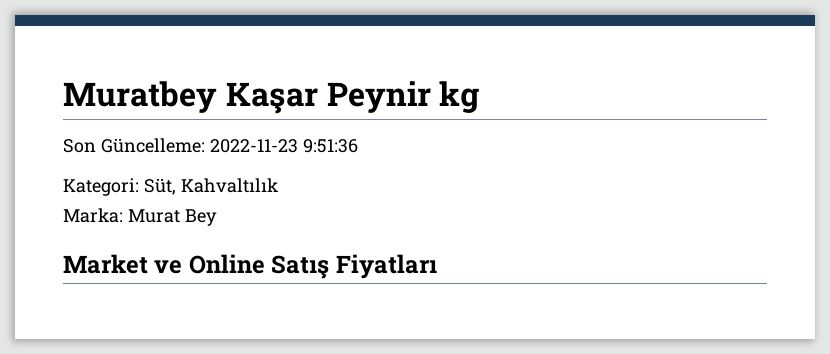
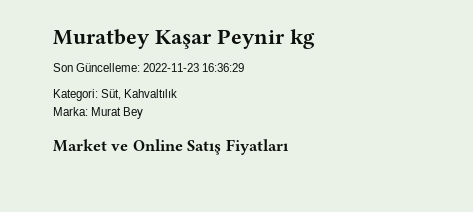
- Son Güncelleme: 2022-11-23 9:51:36
+ Son Güncelleme: 2022-11-23 16:36:29

